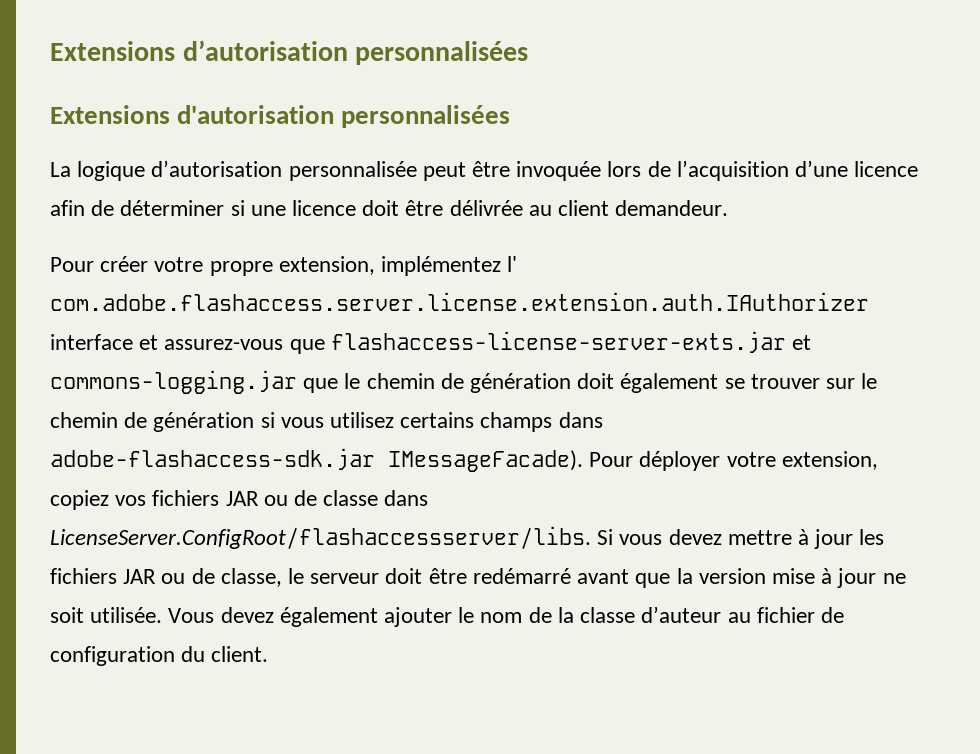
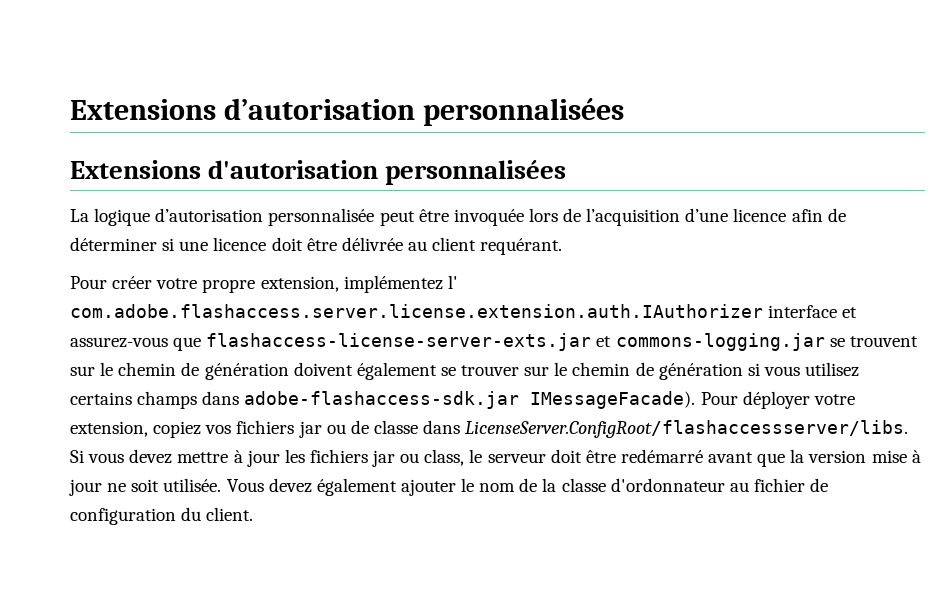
- La logique d’autorisation personnalisée peut être invoquée lors de l’acquisition d’une licence afin de déterminer si une licence doit être délivrée au client demandeur.
+ La logique d’autorisation personnalisée peut être invoquée lors de l’acquisition d’une licence afin de déterminer si une licence doit être délivrée au client requérant.
- Pour créer votre propre extension, implémentez l' com.adobe.flashaccess.server.license.extension.auth.IAuthorizer interface et assurez-vous que flashaccess-license-server-exts.jar et commons-logging.jar que le chemin de génération doit également se trouver sur le chemin de génération si vous utilisez certains champs dans adobe-flashaccess-sdk.jar IMessageFacade).
+ Pour créer votre propre extension, implémentez l' com.adobe.flashaccess.server.license.extension.auth.IAuthorizer interface et assurez-vous que flashaccess-license-server-exts.jar et commons-logging.jar se trouvent sur le chemin de génération doivent également se trouver sur le chemin de génération si vous utilisez certains champs dans adobe-flashaccess-sdk.jar IMessageFacade).
- Pour déployer votre extension, copiez vos fichiers JAR ou de classe dans LicenseServer.ConfigRoot/flashaccessserver/libs. Si vous devez mettre à jour les fichiers JAR ou de classe, le serveur doit être redémarré avant que la version mise à jour ne soit utilisée.
+ Pour déployer votre extension, copiez vos fichiers jar ou de classe dans LicenseServer.ConfigRoot/flashaccessserver/libs. Si vous devez mettre à jour les fichiers jar ou class, le serveur doit être redémarré avant que la version mise à jour ne soit utilisée.
- Vous devez également ajouter le nom de la classe d’auteur au fichier de configuration du client.
+ Vous devez également ajouter le nom de la classe d'ordonnateur au fichier de configuration du client.

